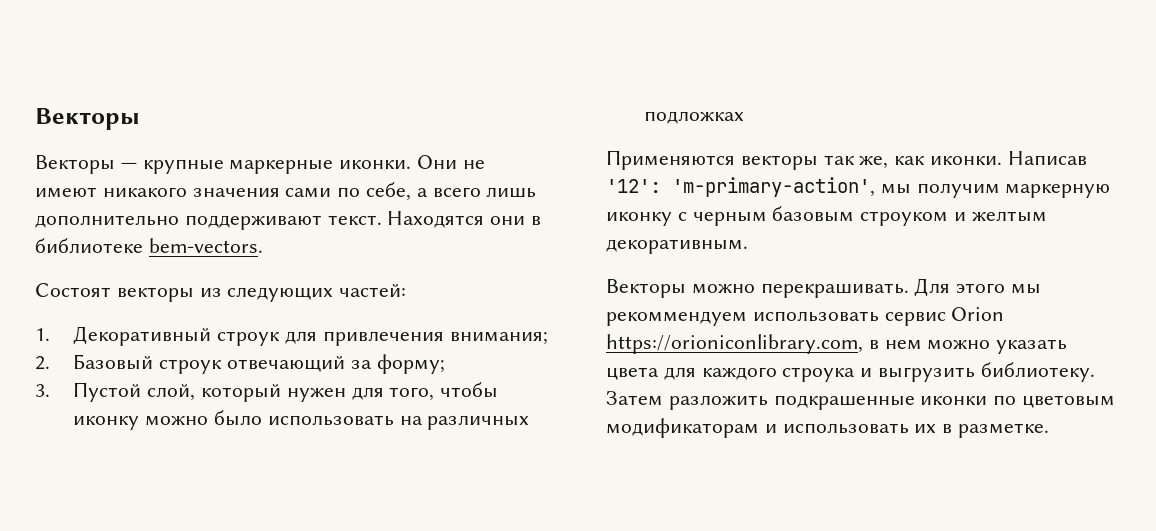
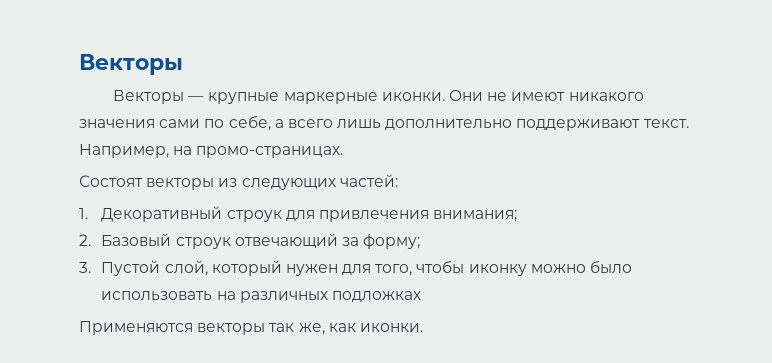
- Находятся они в библиотеке bem-vectors.
+ Например, на промо-страницах.
- Написав '12': 'm-primary-action', мы получим маркерную иконку с черным базовым строуком и желтым декоративным.
- Векторы можно перекрашивать. Для этого мы рекоммендуем использовать сервис Orion https://orioniconlibrary.com, в нем можно указать цвета для каждого строука и выгрузить библиотеку. Затем разложить подкрашенные иконки по цветовым модификаторам и использовать их в разметке.

